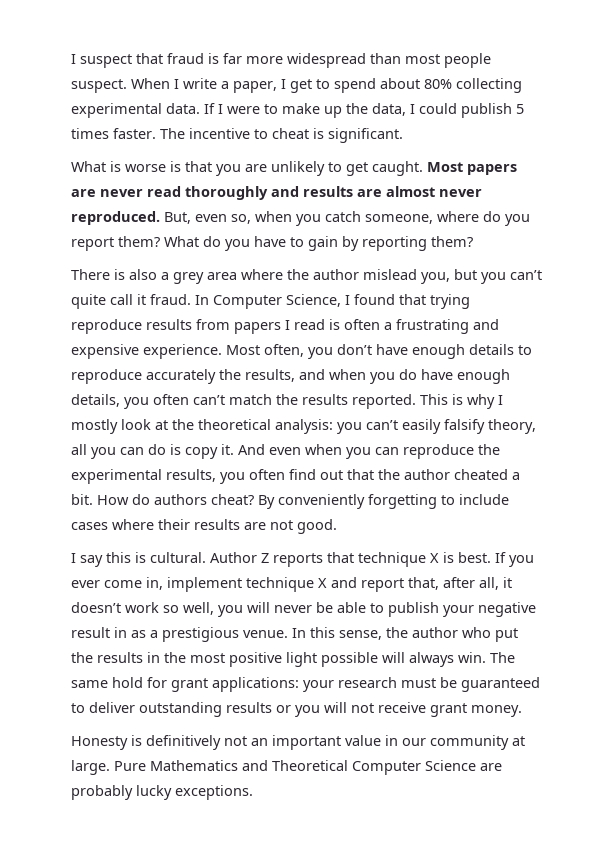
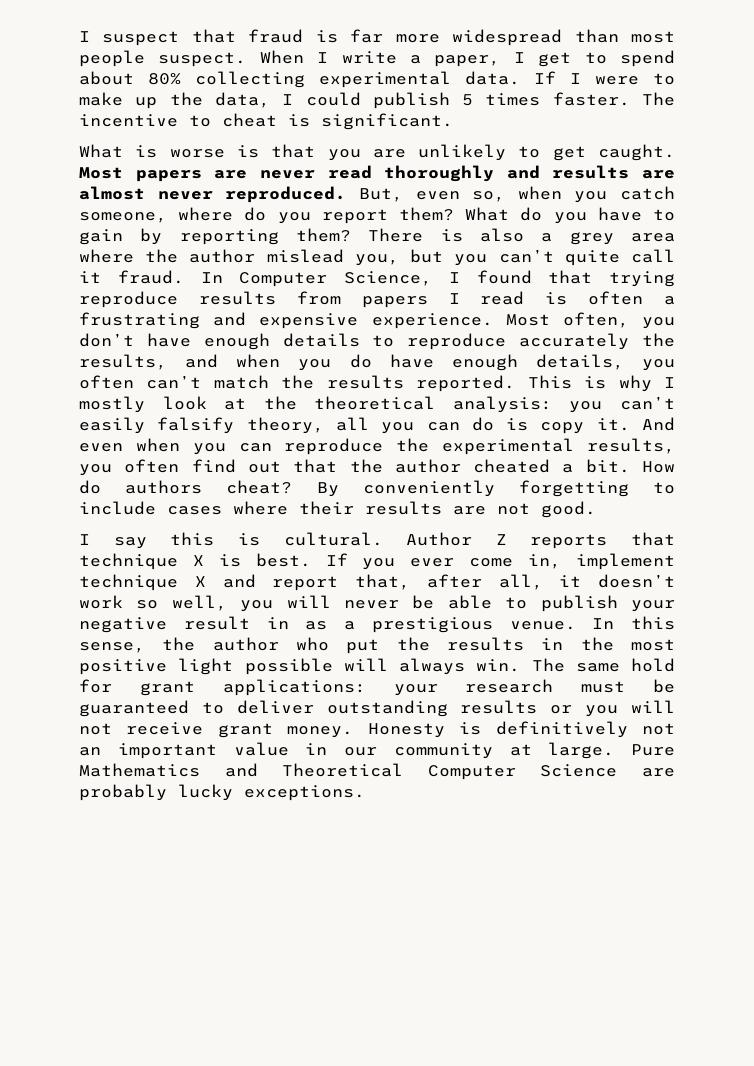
- What do you have to gain by reporting them?
- There is also a grey area where the author mislead you, but you can’t quite call it fraud.
+ What do you have to gain by reporting them? There is also a grey area where the author mislead you, but you can’t quite call it fraud.
- The same hold for grant applications: your research must be guaranteed to deliver outstanding results or you will not receive grant money.
- Honesty is definitively not an important value in our community at large.
+ The same hold for grant applications: your research must be guaranteed to deliver outstanding results or you will not receive grant money. Honesty is definitively not an important value in our community at large.

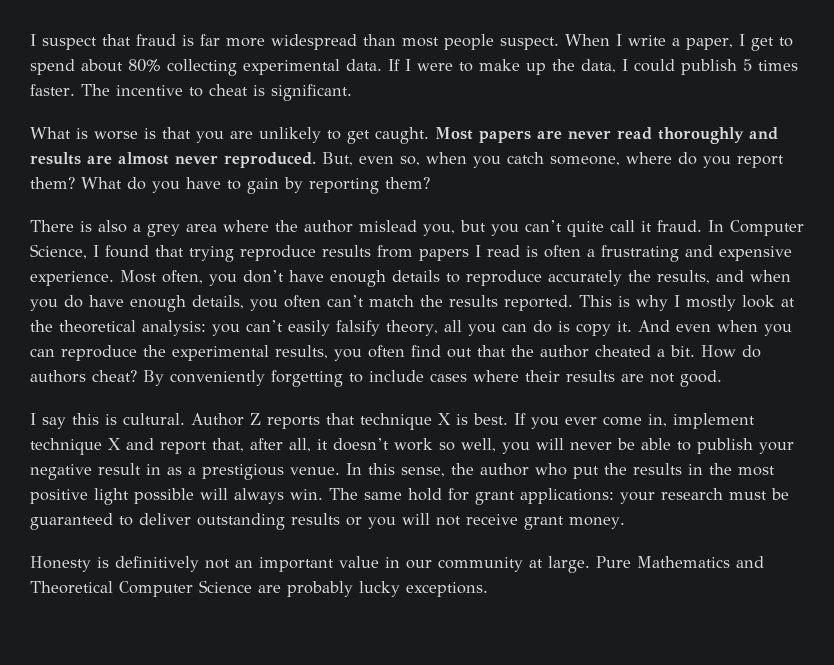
- What do you have to gain by reporting them? There is also a grey area where the author mislead you, but you can’t quite call it fraud.
+ What do you have to gain by reporting them?
+ There is also a grey area where the author mislead you, but you can’t quite call it fraud.
- The same hold for grant applications: your research must be guaranteed to deliver outstanding results or you will not receive grant money. Honesty is definitively not an important value in our community at large.
+ The same hold for grant applications: your research must be guaranteed to deliver outstanding results or you will not receive grant money.
+ Honesty is definitively not an important value in our community at large.

